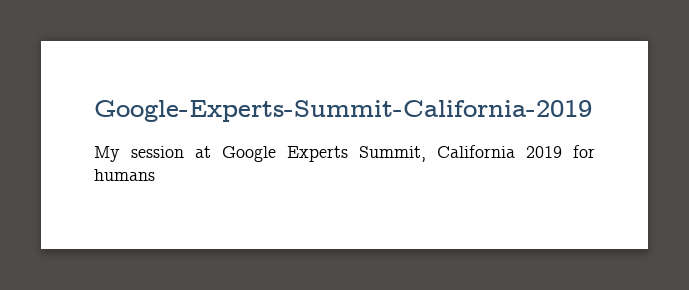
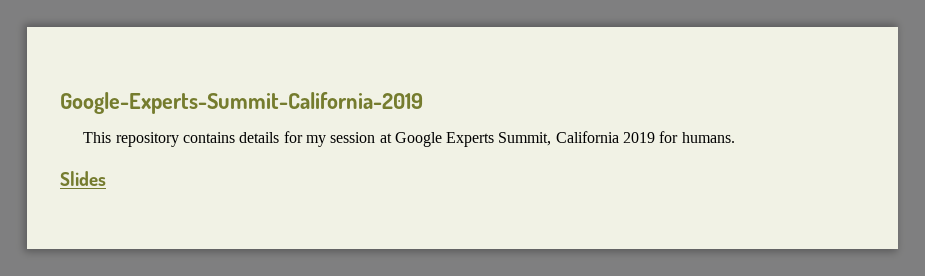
- My session at Google Experts Summit, California 2019 for humans
+ This repository contains details for my session at Google Experts Summit, California 2019 for humans.
+ Slides

